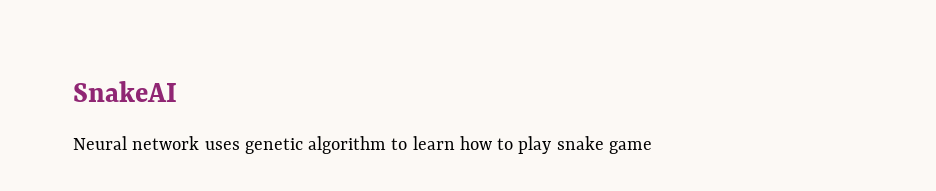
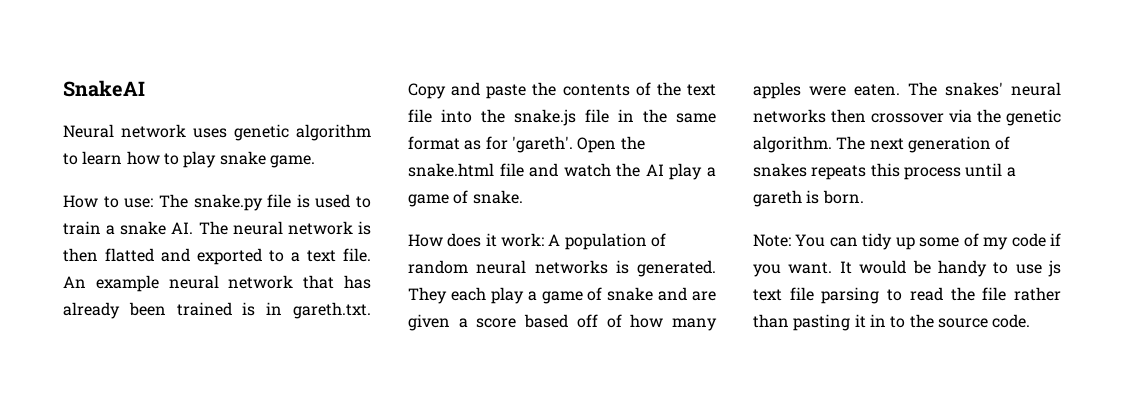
- Neural network uses genetic algorithm to learn how to play snake game
+ Neural network uses genetic algorithm to learn how to play snake game.
+ How to use: The snake.py file is used to train a snake AI. The neural network is then flatted and exported to a text file. An example neural network that has already been trained is in gareth.txt. Copy and paste the contents of the text file into the snake.js file in the same format as for 'gareth'. Open the snake.html file and watch the AI play a game of snake.
+ How does it work: A population of random neural networks is generated. They each play a game of snake and are given a score based off of how many apples were eaten. The snakes' neural networks then crossover via the genetic algorithm. The next generation of snakes repeats this process until a gareth is born.
+ Note: You can tidy up some of my code if you want. It would be handy to use js text file parsing to read the file rather than pasting it in to the source code.

